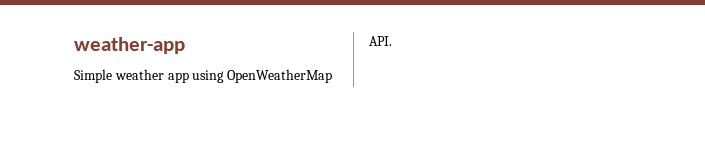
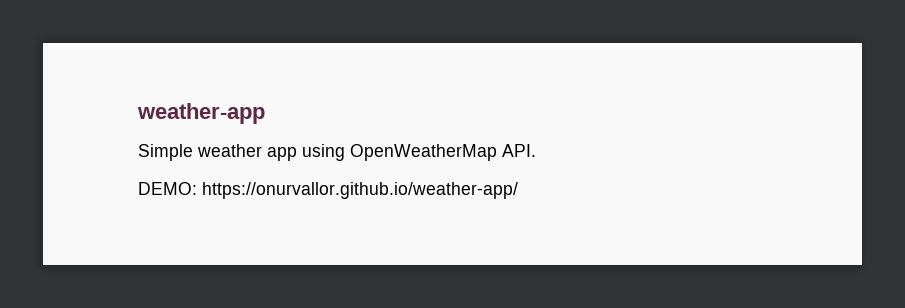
+ DEMO: https://onurvallor.github.io/weather-app/

